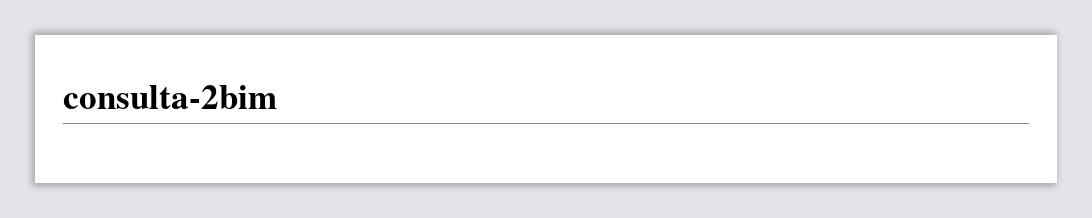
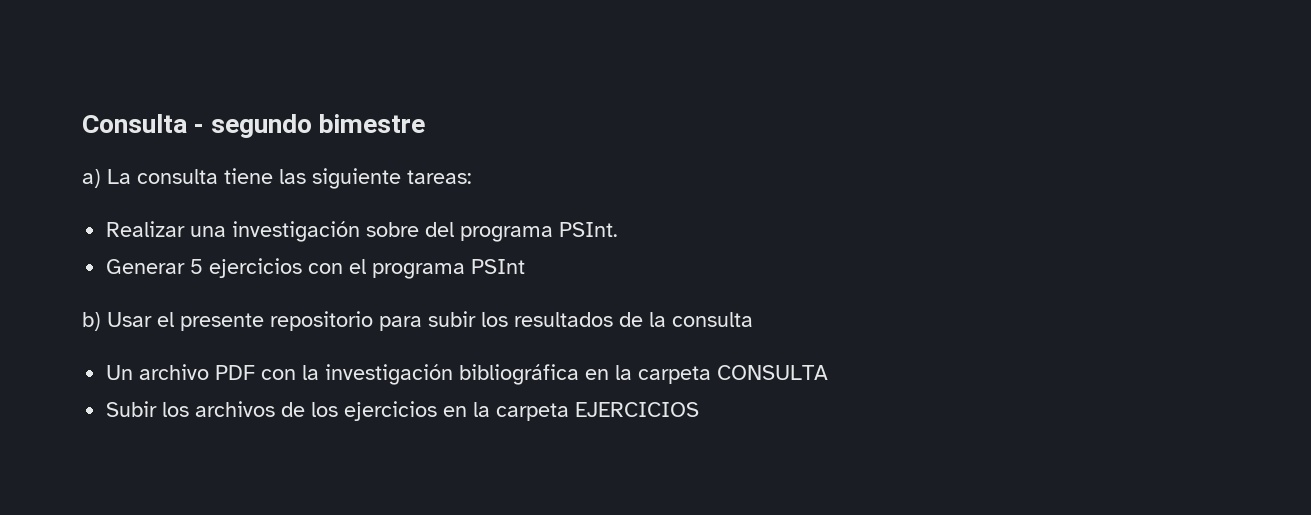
- consulta-2bim
+ Consulta - segundo bimestre
+ a) La consulta tiene las siguiente tareas:
+ Realizar una investigación sobre del programa PSInt.
+ Generar 5 ejercicios con el programa PSInt
+ b) Usar el presente repositorio para subir los resultados de la consulta
+ Un archivo PDF con la investigación bibliográfica en la carpeta CONSULTA
+ Subir los archivos de los ejercicios en la carpeta EJERCICIOS

